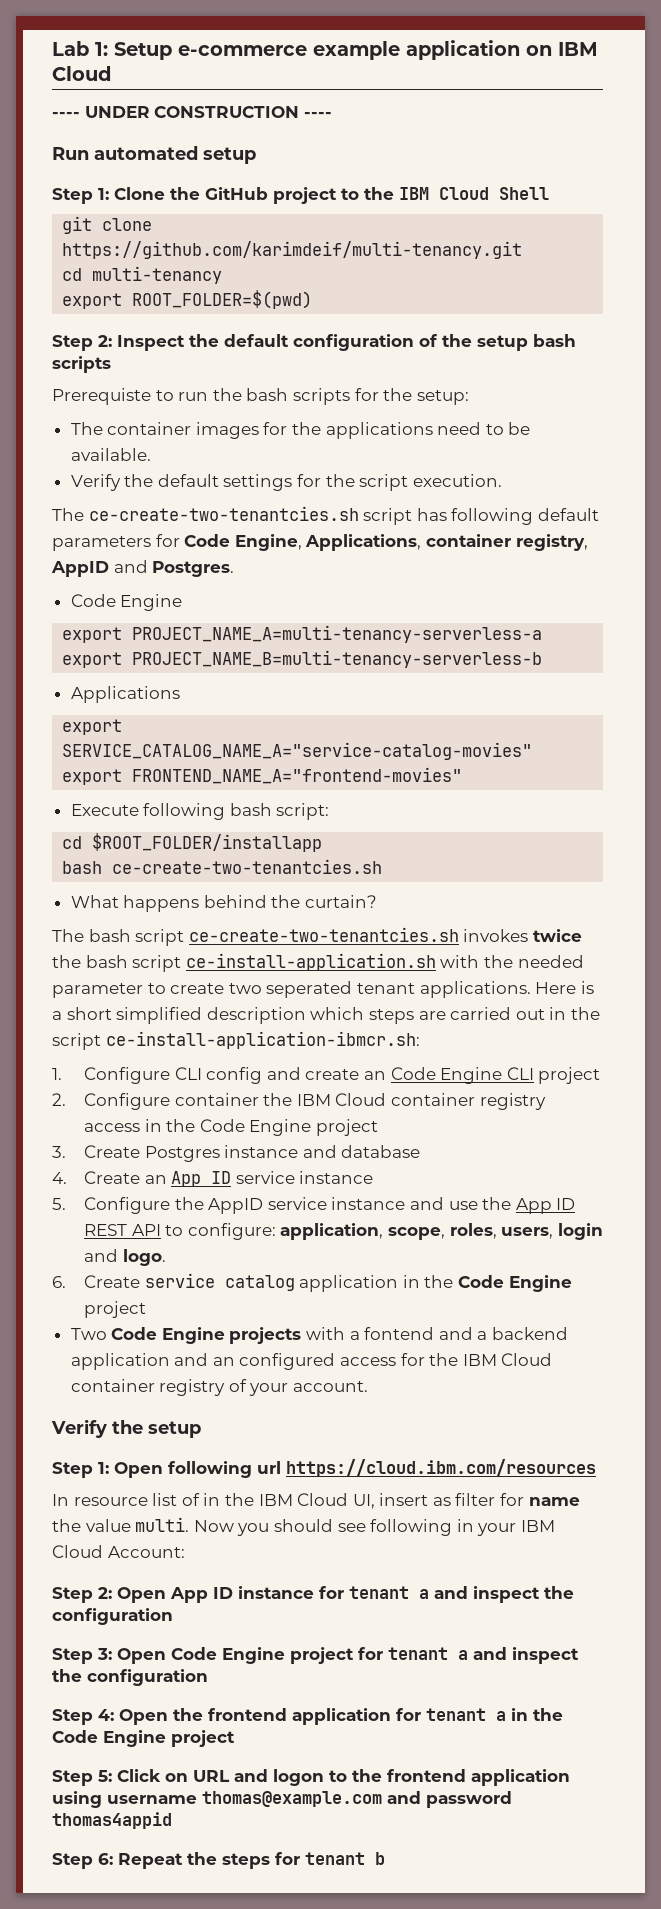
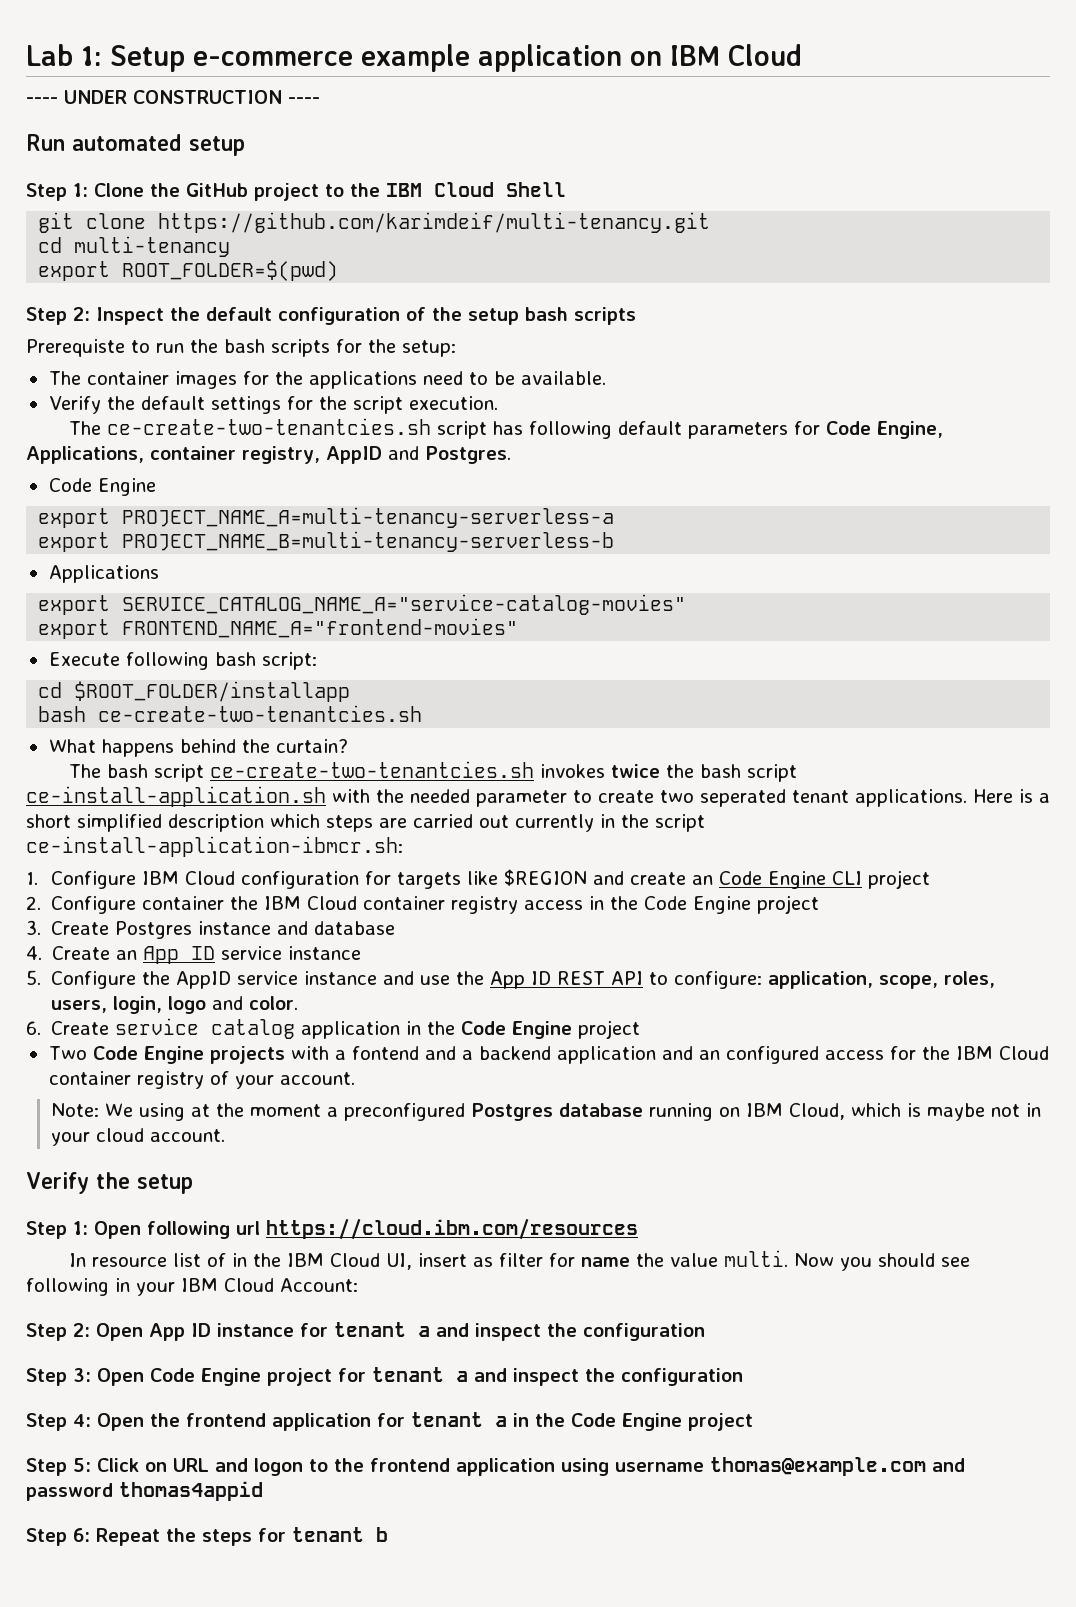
- Here is a short simplified description which steps are carried out in the script ce-install-application-ibmcr.sh:
+ Here is a short simplified description which steps are carried out currently in the script ce-install-application-ibmcr.sh:
- 1. Configure CLI config and create an Code Engine CLI project
+ 1. Configure IBM Cloud configuration for targets like $REGION and create an Code Engine CLI project
- 5. Configure the AppID service instance and use the App ID REST API to configure: application, scope, roles, users, login and logo.
+ 5. Configure the AppID service instance and use the App ID REST API to configure: application, scope, roles, users, login, logo and color.
+ Note: We using at the moment a preconfigured Postgres database running on IBM Cloud, which is maybe not in your cloud account.

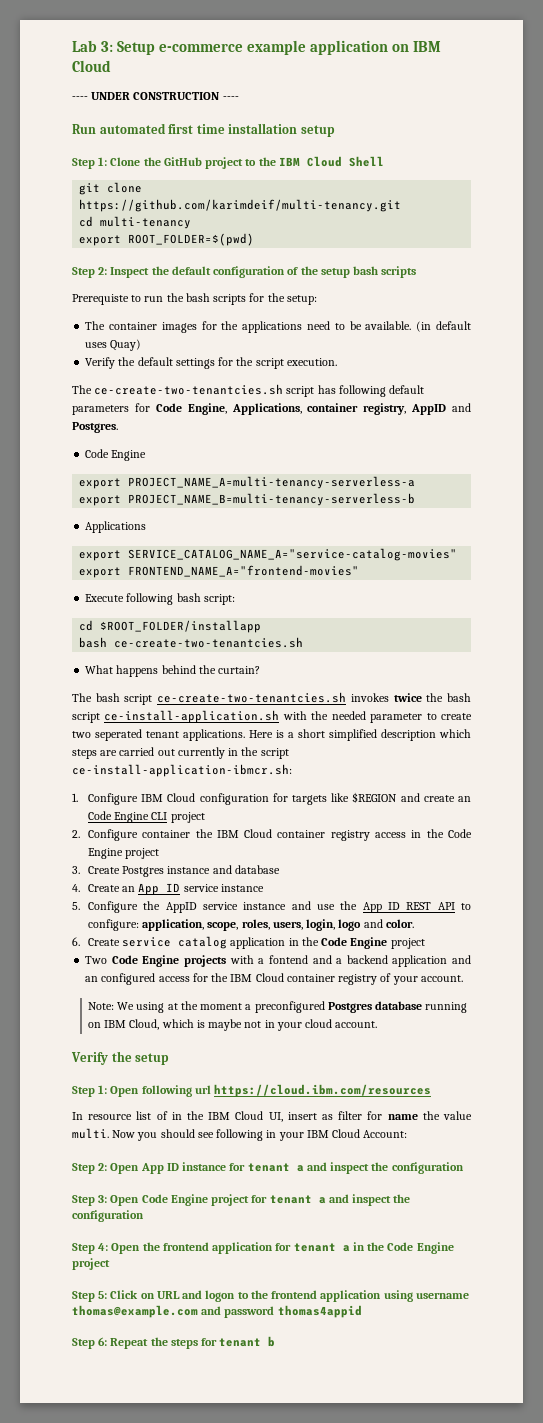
- Lab 1: Setup e-commerce example application on IBM Cloud
+ Lab 3: Setup e-commerce example application on IBM Cloud
- Run automated setup
+ Run automated first time installation setup
+ (in default uses Quay)

